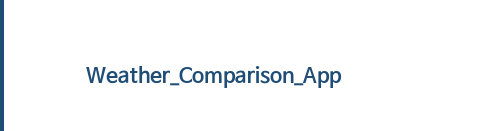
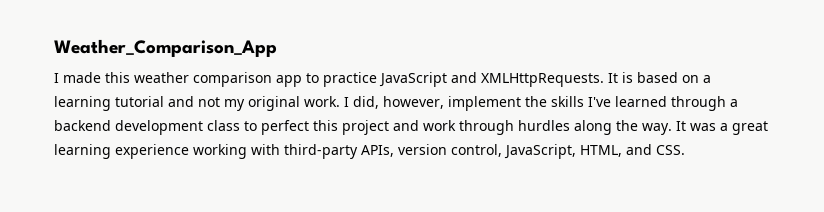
+ I made this weather comparison app to practice JavaScript and XMLHttpRequests. It is based on a learning tutorial and not my original work. I did, however, implement the skills I've learned through a backend development class to perfect this project and work through hurdles along the way. It was a great learning experience working with third-party APIs, version control, JavaScript, HTML, and CSS.

